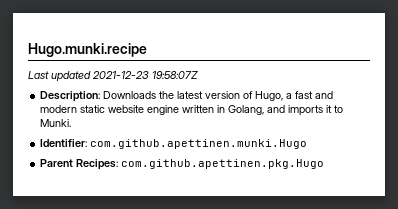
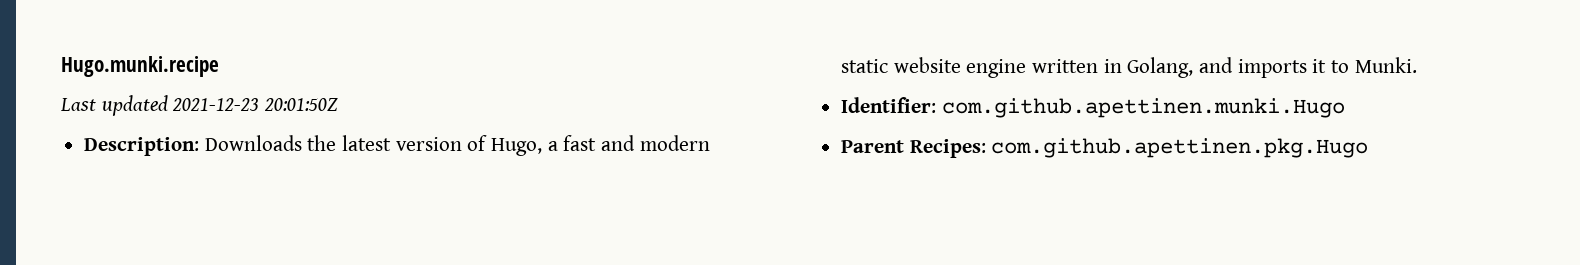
- Last updated 2021-12-23 19:58:07Z
+ Last updated 2021-12-23 20:01:50Z

